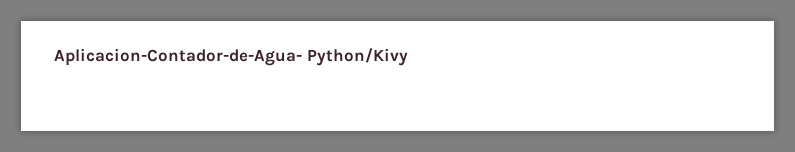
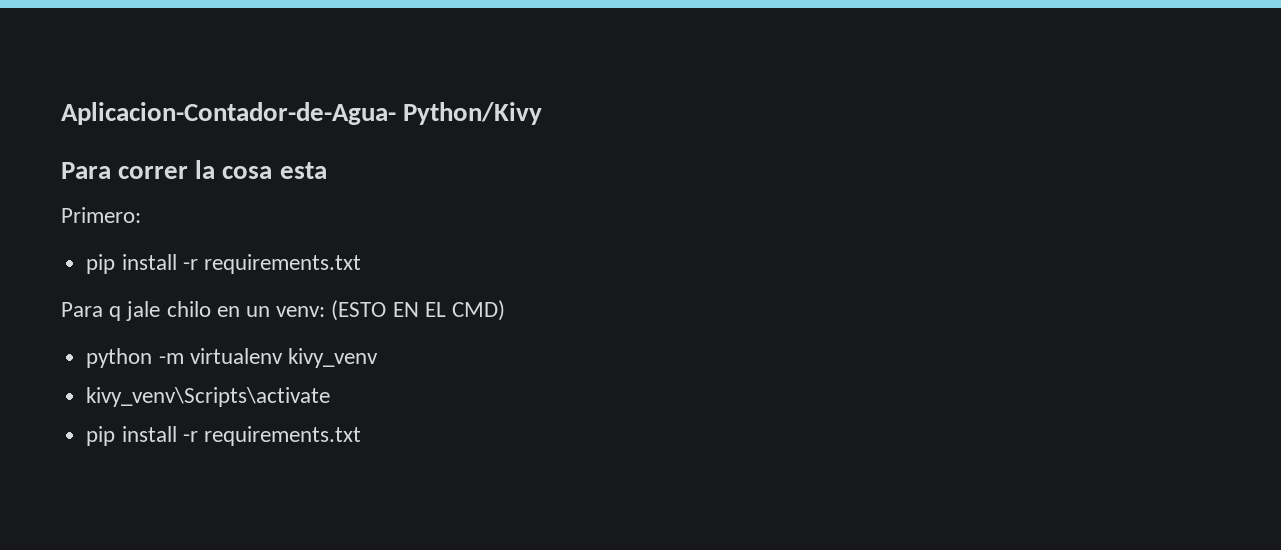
+ Para correr la cosa esta
+ Primero:
+ pip install -r requirements.txt
+ Para q jale chilo en un venv: (ESTO EN EL CMD)
+ python -m virtualenv kivy_venv
+ kivy_venv\Scripts\activate
+ pip install -r requirements.txt

